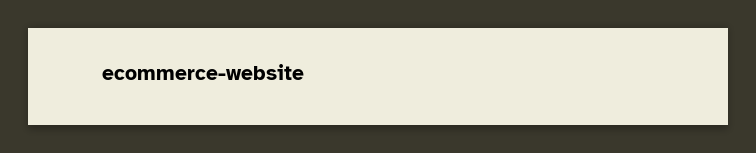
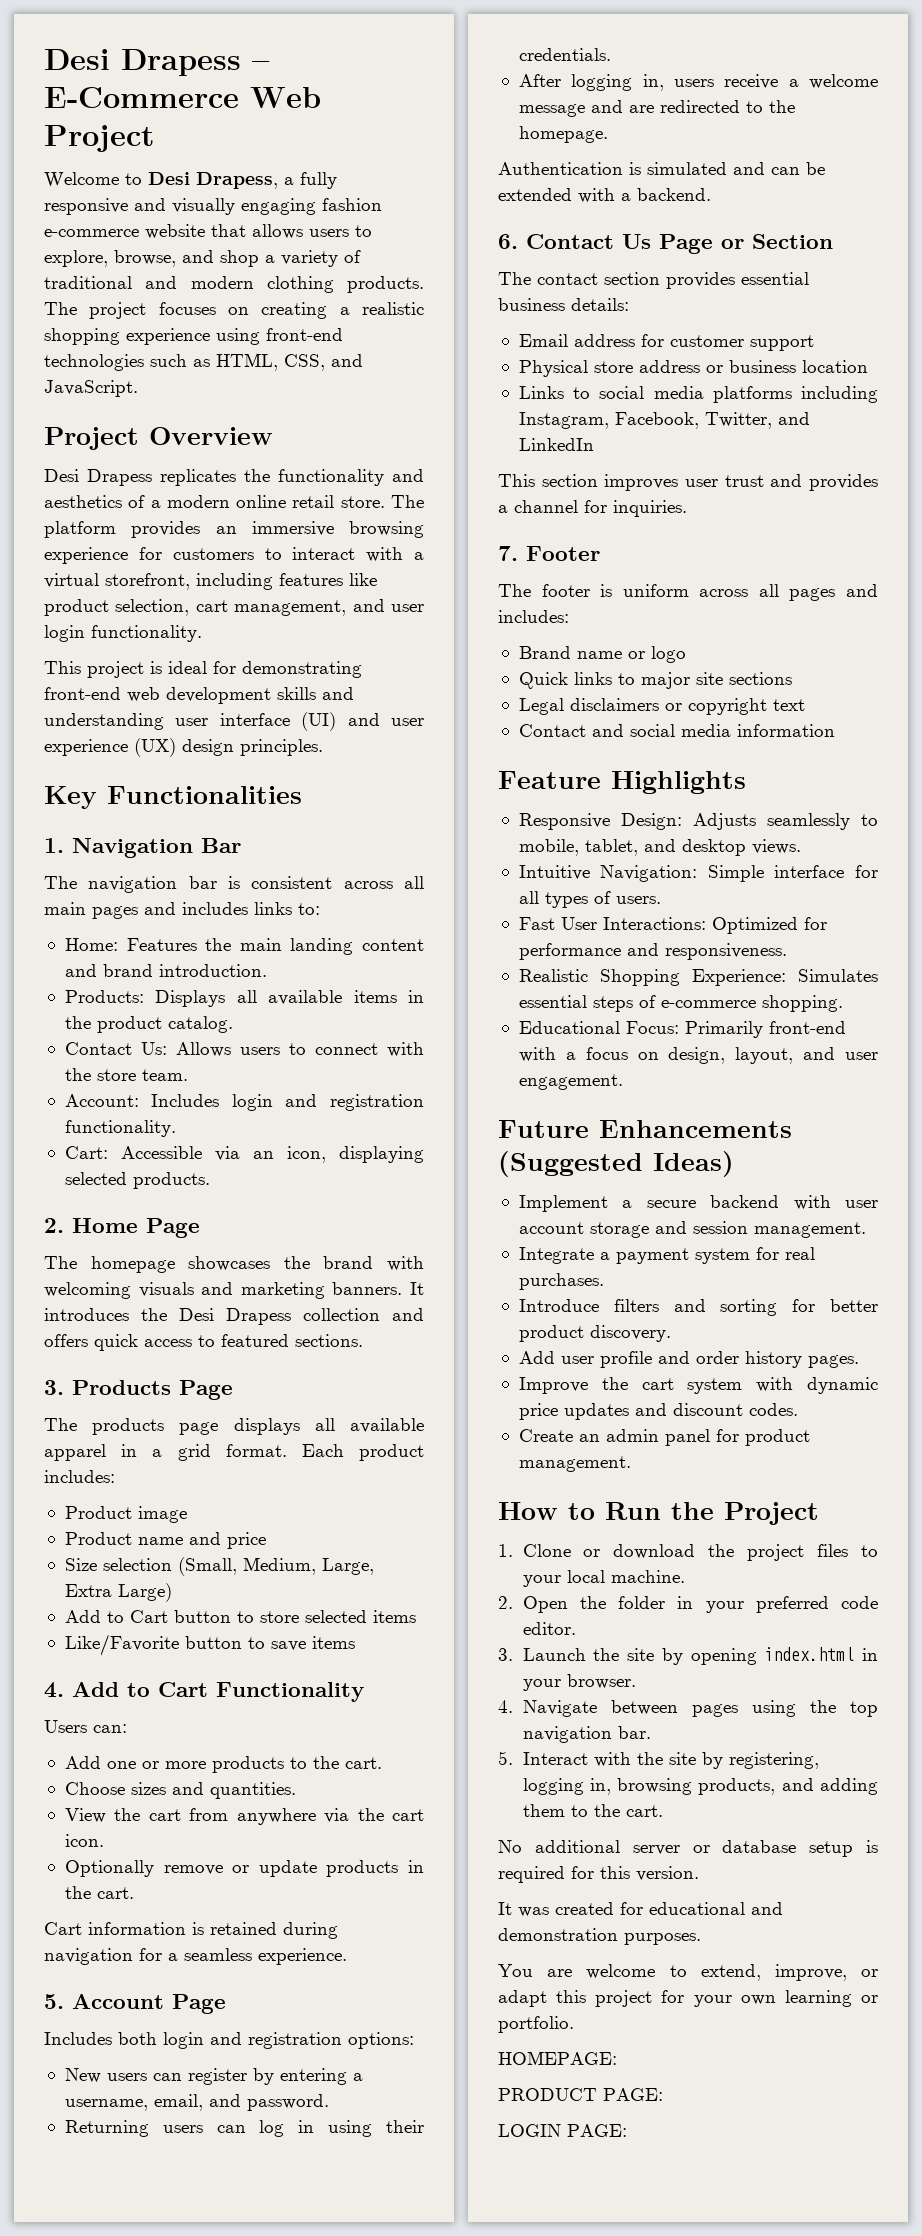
- ecommerce-website
+ Desi Drapess – E-Commerce Web Project
+ Welcome to Desi Drapess, a fully responsive and visually engaging fashion e-commerce website that allows users to explore, browse, and shop a variety of traditional and modern clothing products. The project focuses on creating a realistic shopping experience using front-end technologies such as HTML, CSS, and JavaScript.
+ Project Overview
+ Desi Drapess replicates the functionality and aesthetics of a modern online retail store. The platform provides an immersive browsing experience for customers to interact with a virtual storefront, including features like product selection, cart management, and user login functionality.
+ This project is ideal for demonstrating front-end web development skills and understanding user interface (UI) and user experience (UX) design principles.
+ Key Functionalities
+ 1. Navigation Bar
+ The navigation bar is consistent across all main pages and includes links to:
+ Home: Features the main landing content and brand introduction.
+ Products: Displays all available items in the product catalog.
+ Contact Us: Allows users to connect with the store team.
+ Account: Includes login and registration functionality.
+ Cart: Accessible via an icon, displaying selected products.
+ 2. Home Page
+ The homepage showcases the brand with welcoming visuals and marketing banners. It introduces the Desi Drapess collection and offers quick access to featured sections.
+ 3. Products Page
+ The products page displays all available apparel in a grid format. Each product includes:
+ Product image
+ Product name and price
+ Size selection (Small, Medium, Large, Extra Large)
+ Add to Cart button to store selected items
+ Like/Favorite button to save items
+ 4. Add to Cart Functionality
+ Users can:
+ Add one or more products to the cart.
+ Choose sizes and quantities.
+ View the cart from anywhere via the cart icon.
+ Optionally remove or update products in the cart.
+ Cart information is retained during navigation for a seamless experience.
+ 5. Account Page
+ Includes both login and registration options:
+ New users can register by entering a username, email, and password.
+ Returning users can log in using their credentials.
+ After logging in, users receive a welcome message and are redirected to the homepage.
+ Authentication is simulated and can be extended with a backend.
+ 6. Contact Us Page or Section
+ The contact section provides essential business details:
+ Email address for customer support
+ Physical store address or business location
+ Links to social media platforms including Instagram, Facebook, Twitter, and LinkedIn
+ This section improves user trust and provides a channel for inquiries.
+ 7. Footer
+ The footer is uniform across all pages and includes:
+ Brand name or logo
+ Quick links to major site sections
+ Legal disclaimers or copyright text
+ Contact and social media information
+ Feature Highlights
+ Responsive Design: Adjusts seamlessly to mobile, tablet, and desktop views.
+ Intuitive Navigation: Simple interface for all types of users.
+ Fast User Interactions: Optimized for performance and responsiveness.
+ Realistic Shopping Experience: Simulates essential steps of e-commerce shopping.
+ Educational Focus: Primarily front-end with a focus on design, layout, and user engagement.
+ Future Enhancements (Suggested Ideas)
+ Implement a secure backend with user account storage and session management.
+ Integrate a payment system for real purchases.
+ Introduce filters and sorting for better product discovery.
+ Add user profile and order history pages.
+ Improve the cart system with dynamic price updates and discount codes.
+ Create an admin panel for product management.
+ How to Run the Project
+ 1. Clone or download the project files to your local machine.
+ 2. Open the folder in your preferred code editor.
+ 3. Launch the site by opening index.html in your browser.
+ 4. Navigate between pages using the top navigation bar.
+ 5. Interact with the site by registering, logging in, browsing products, and adding them to the cart.
+ No additional server or database setup is required for this version.
+ It was created for educational and demonstration purposes.
+ You are welcome to extend, improve, or adapt this project for your own learning or portfolio.
+ HOMEPAGE:
+ PRODUCT PAGE:
+ LOGIN PAGE:

